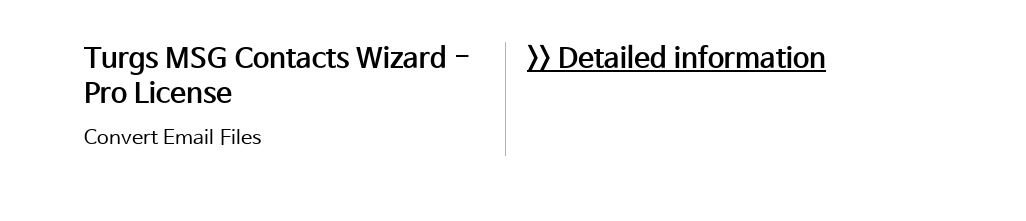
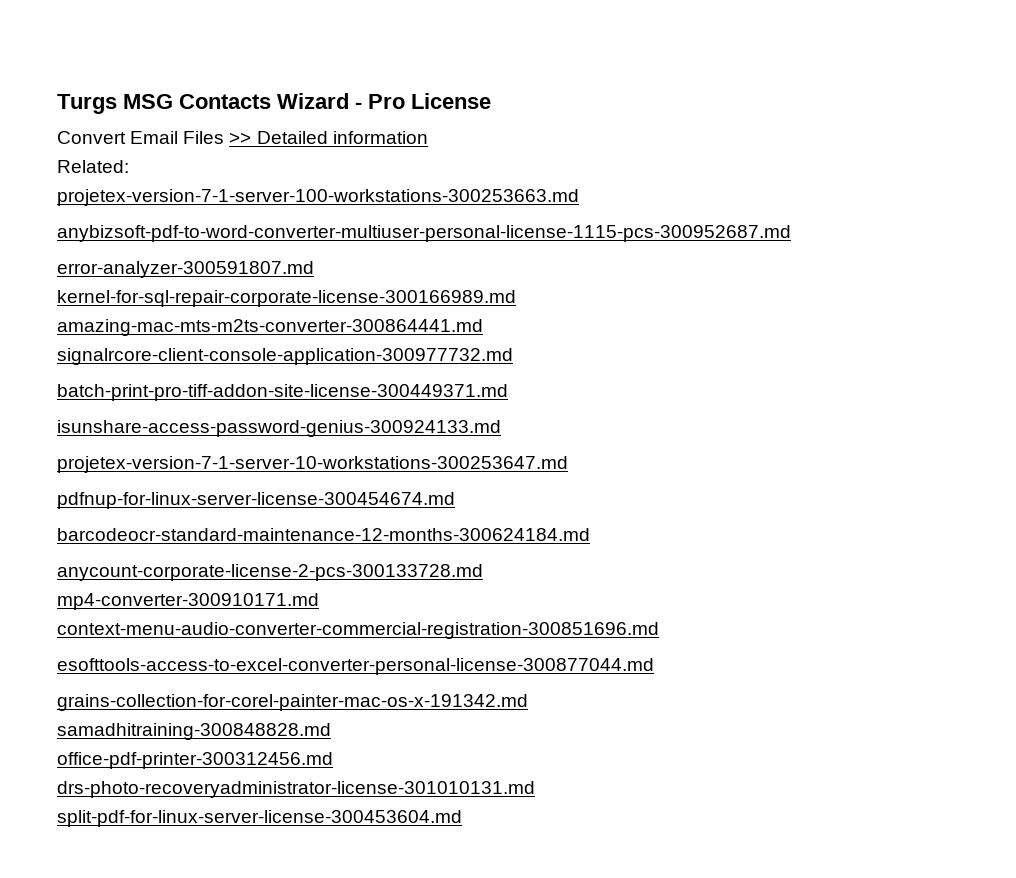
- Convert Email Files
- >> Detailed information
+ Convert Email Files >> Detailed information
+ Related:
+ projetex-version-7-1-server-100-workstations-300253663.md
+ anybizsoft-pdf-to-word-converter-multiuser-personal-license-1115-pcs-300952687.md
+ error-analyzer-300591807.md
+ kernel-for-sql-repair-corporate-license-300166989.md
+ amazing-mac-mts-m2ts-converter-300864441.md
+ signalrcore-client-console-application-300977732.md
+ batch-print-pro-tiff-addon-site-license-300449371.md
+ isunshare-access-password-genius-300924133.md
+ projetex-version-7-1-server-10-workstations-300253647.md
+ pdfnup-for-linux-server-license-300454674.md
+ barcodeocr-standard-maintenance-12-months-300624184.md
+ anycount-corporate-license-2-pcs-300133728.md
+ mp4-converter-300910171.md
+ context-menu-audio-converter-commercial-registration-300851696.md
+ esofttools-access-to-excel-converter-personal-license-300877044.md
+ grains-collection-for-corel-painter-mac-os-x-191342.md
+ samadhitraining-300848828.md
+ office-pdf-printer-300312456.md
+ drs-photo-recoveryadministrator-license-301010131.md
+ split-pdf-for-linux-server-license-300453604.md

